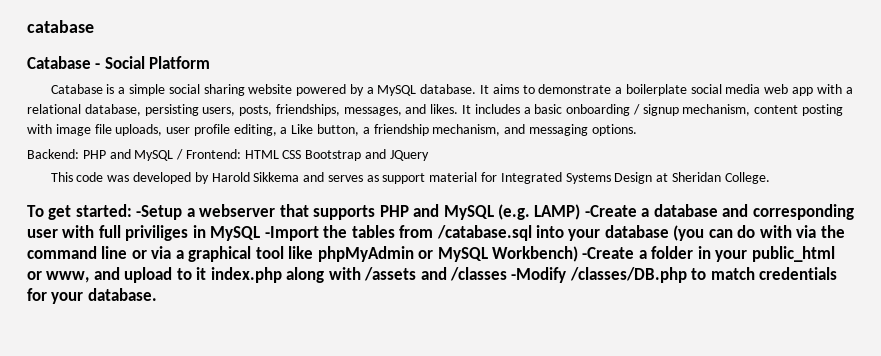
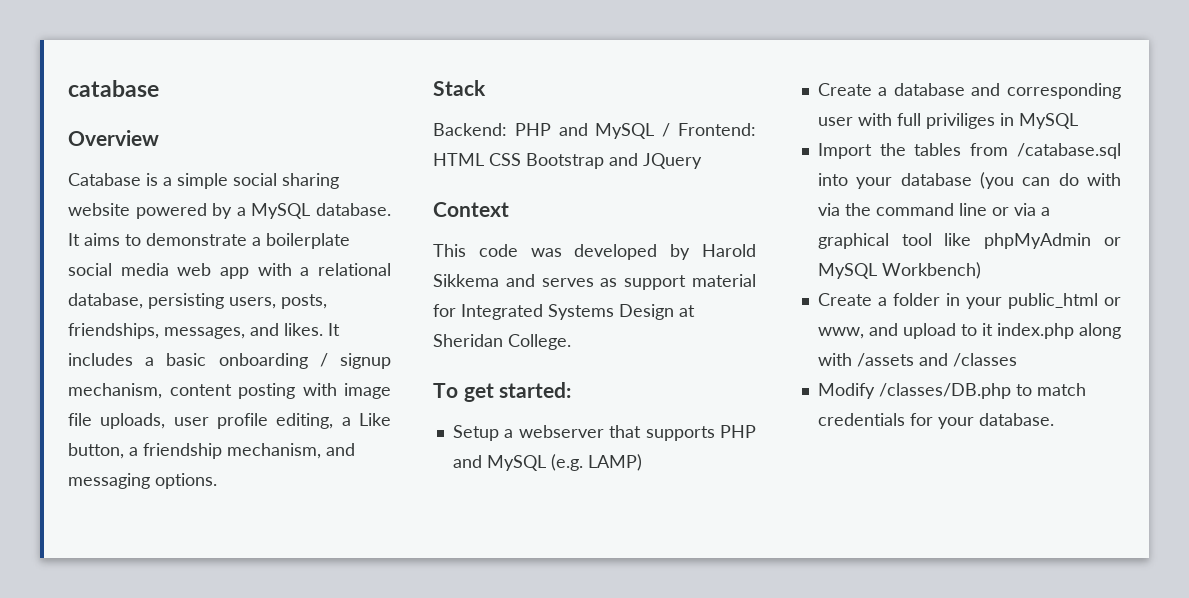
- Catabase - Social Platform
+ Overview
+ Stack
+ Context
- To get started: -Setup a webserver that supports PHP and MySQL (e.g. LAMP) -Create a database and corresponding user with full priviliges in MySQL -Import the tables from /catabase.sql into your database (you can do with via the command line or via a graphical tool like phpMyAdmin or MySQL Workbench) -Create a folder in your public_html or www, and upload to it index.php along with /assets and /classes -Modify /classes/DB.php to match credentials for your database.
+ To get started:
+ Setup a webserver that supports PHP and MySQL (e.g. LAMP)
+ Create a database and corresponding user with full priviliges in MySQL
+ Import the tables from /catabase.sql into your database (you can do with via the command line or via a graphical tool like phpMyAdmin or MySQL Workbench)
+ Create a folder in your public_html or www, and upload to it index.php along with /assets and /classes
+ Modify /classes/DB.php to match credentials for your database.

